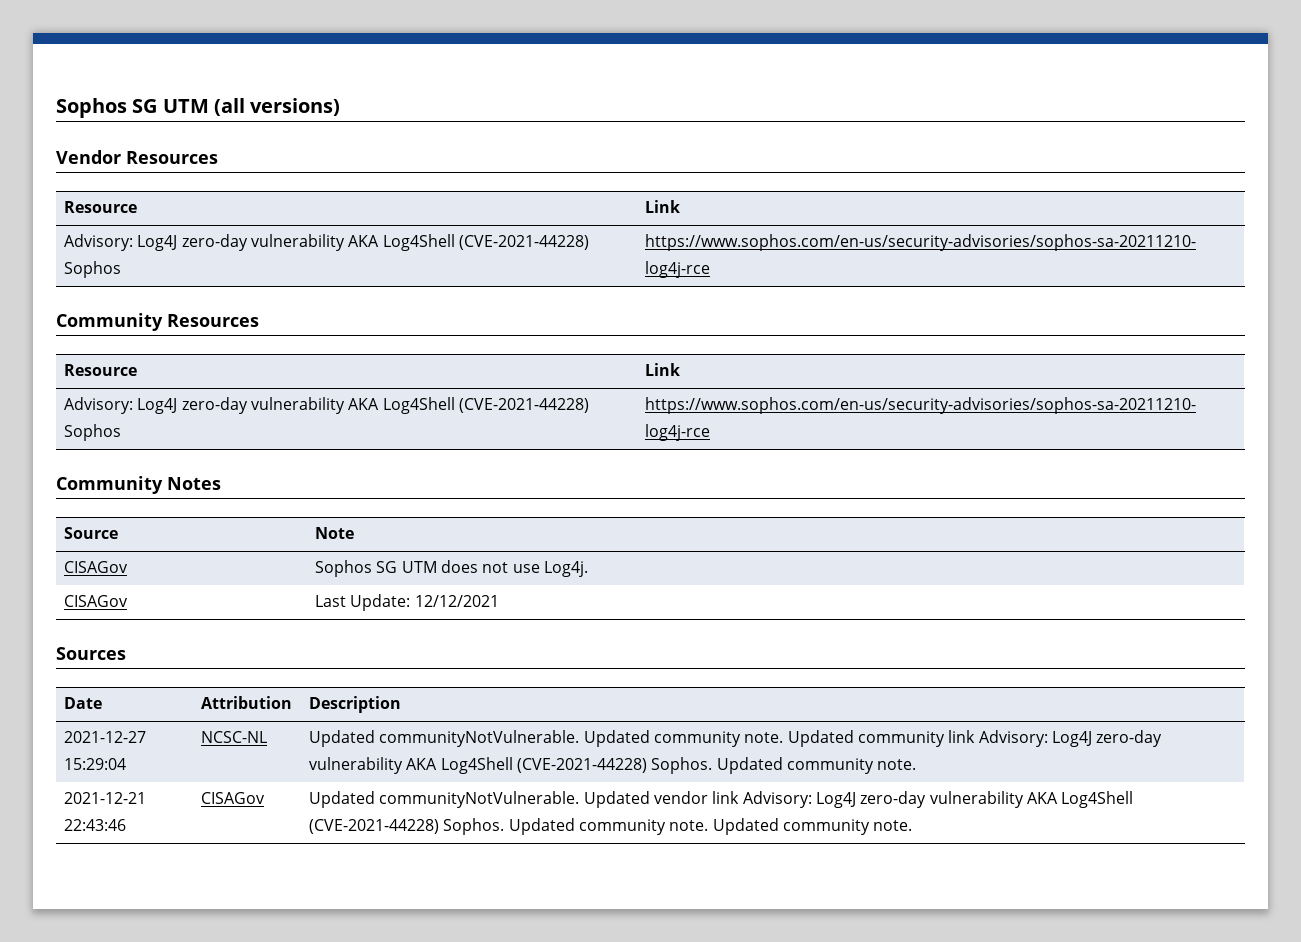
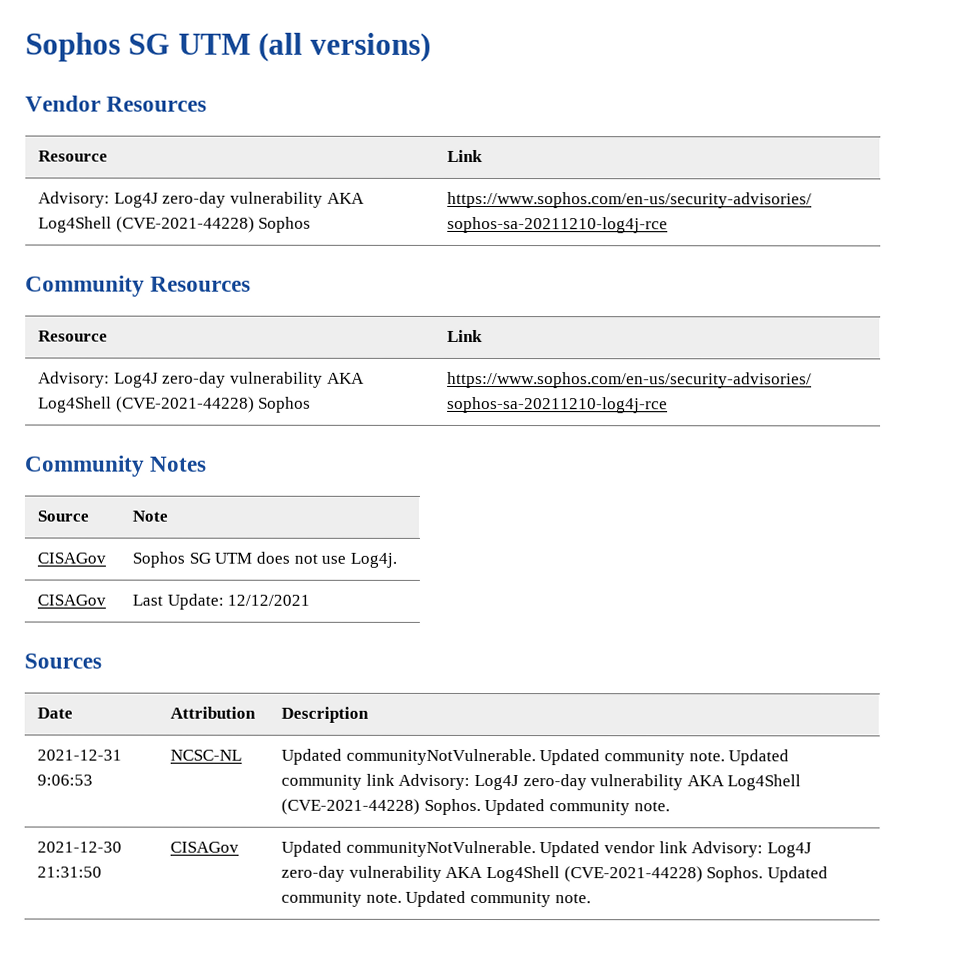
- 2021-12-27 15:29:04 | NCSC-NL | Updated communityNotVulnerable. Updated community note. Updated community link Advisory: Log4J zero-day vulnerability AKA Log4Shell (CVE-2021-44228) Sophos. Updated community note.
+ 2021-12-31 9:06:53 | NCSC-NL | Updated communityNotVulnerable. Updated community note. Updated community link Advisory: Log4J zero-day vulnerability AKA Log4Shell (CVE-2021-44228) Sophos. Updated community note.
- 2021-12-21 22:43:46 | CISAGov | Updated communityNotVulnerable. Updated vendor link Advisory: Log4J zero-day vulnerability AKA Log4Shell (CVE-2021-44228) Sophos. Updated community note. Updated community note.
+ 2021-12-30 21:31:50 | CISAGov | Updated communityNotVulnerable. Updated vendor link Advisory: Log4J zero-day vulnerability AKA Log4Shell (CVE-2021-44228) Sophos. Updated community note. Updated community note.

